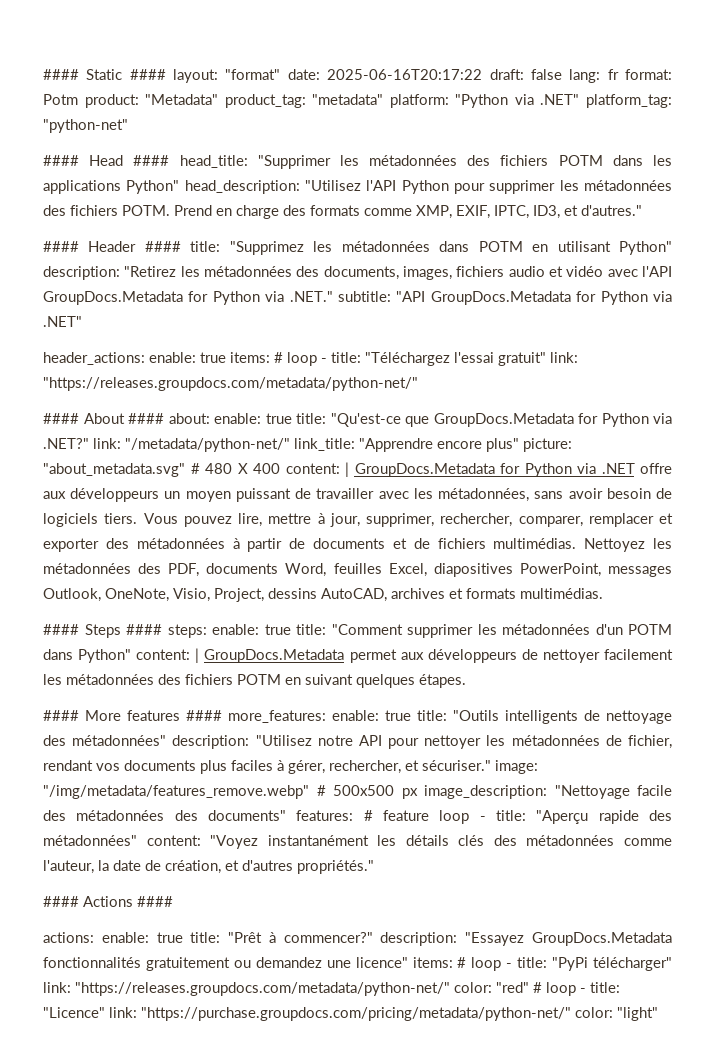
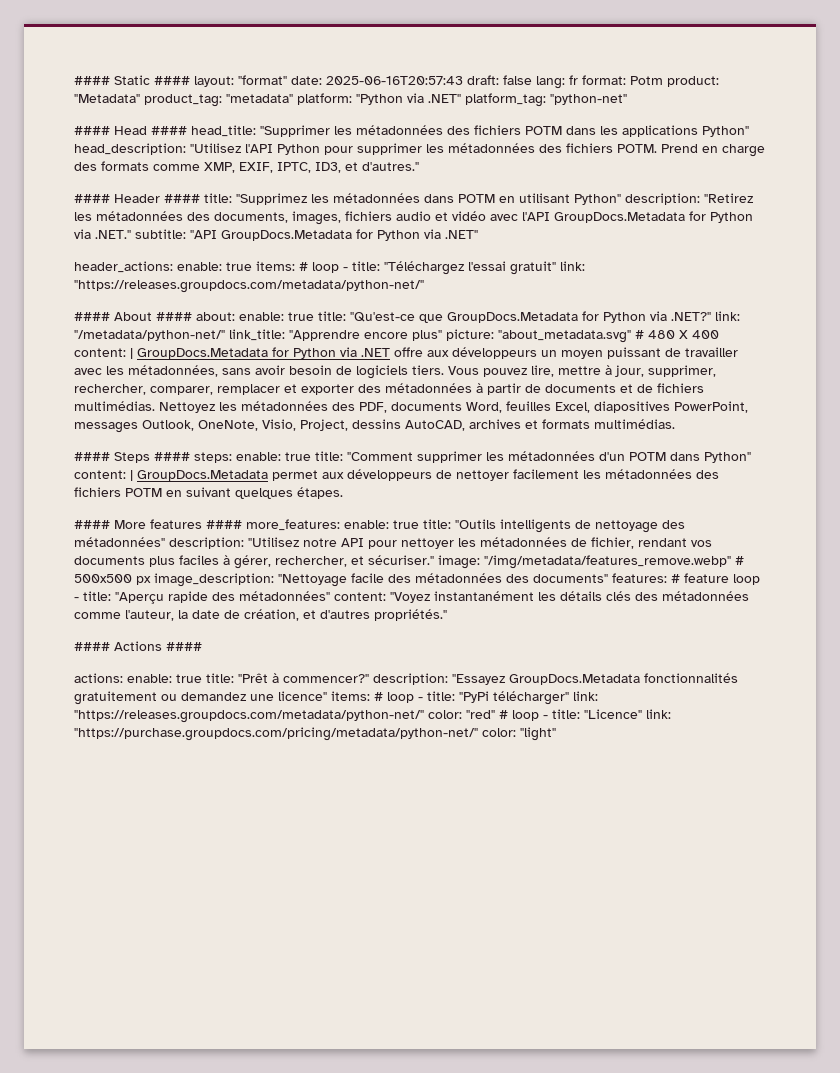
- #### Static #### layout: "format" date: 2025-06-16T20:17:22 draft: false lang: fr format: Potm product: "Metadata" product_tag: "metadata" platform: "Python via .NET" platform_tag: "python-net"
+ #### Static #### layout: "format" date: 2025-06-16T20:57:43 draft: false lang: fr format: Potm product: "Metadata" product_tag: "metadata" platform: "Python via .NET" platform_tag: "python-net"

